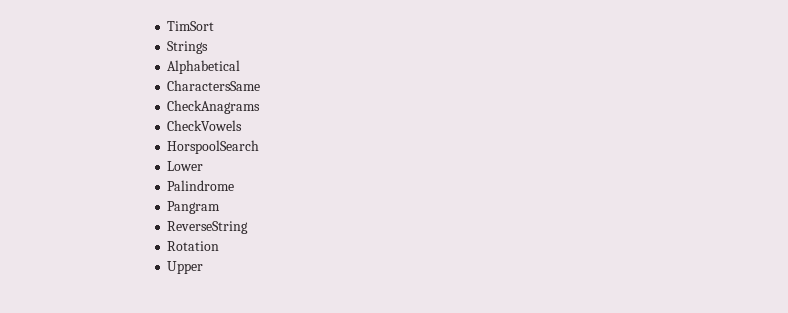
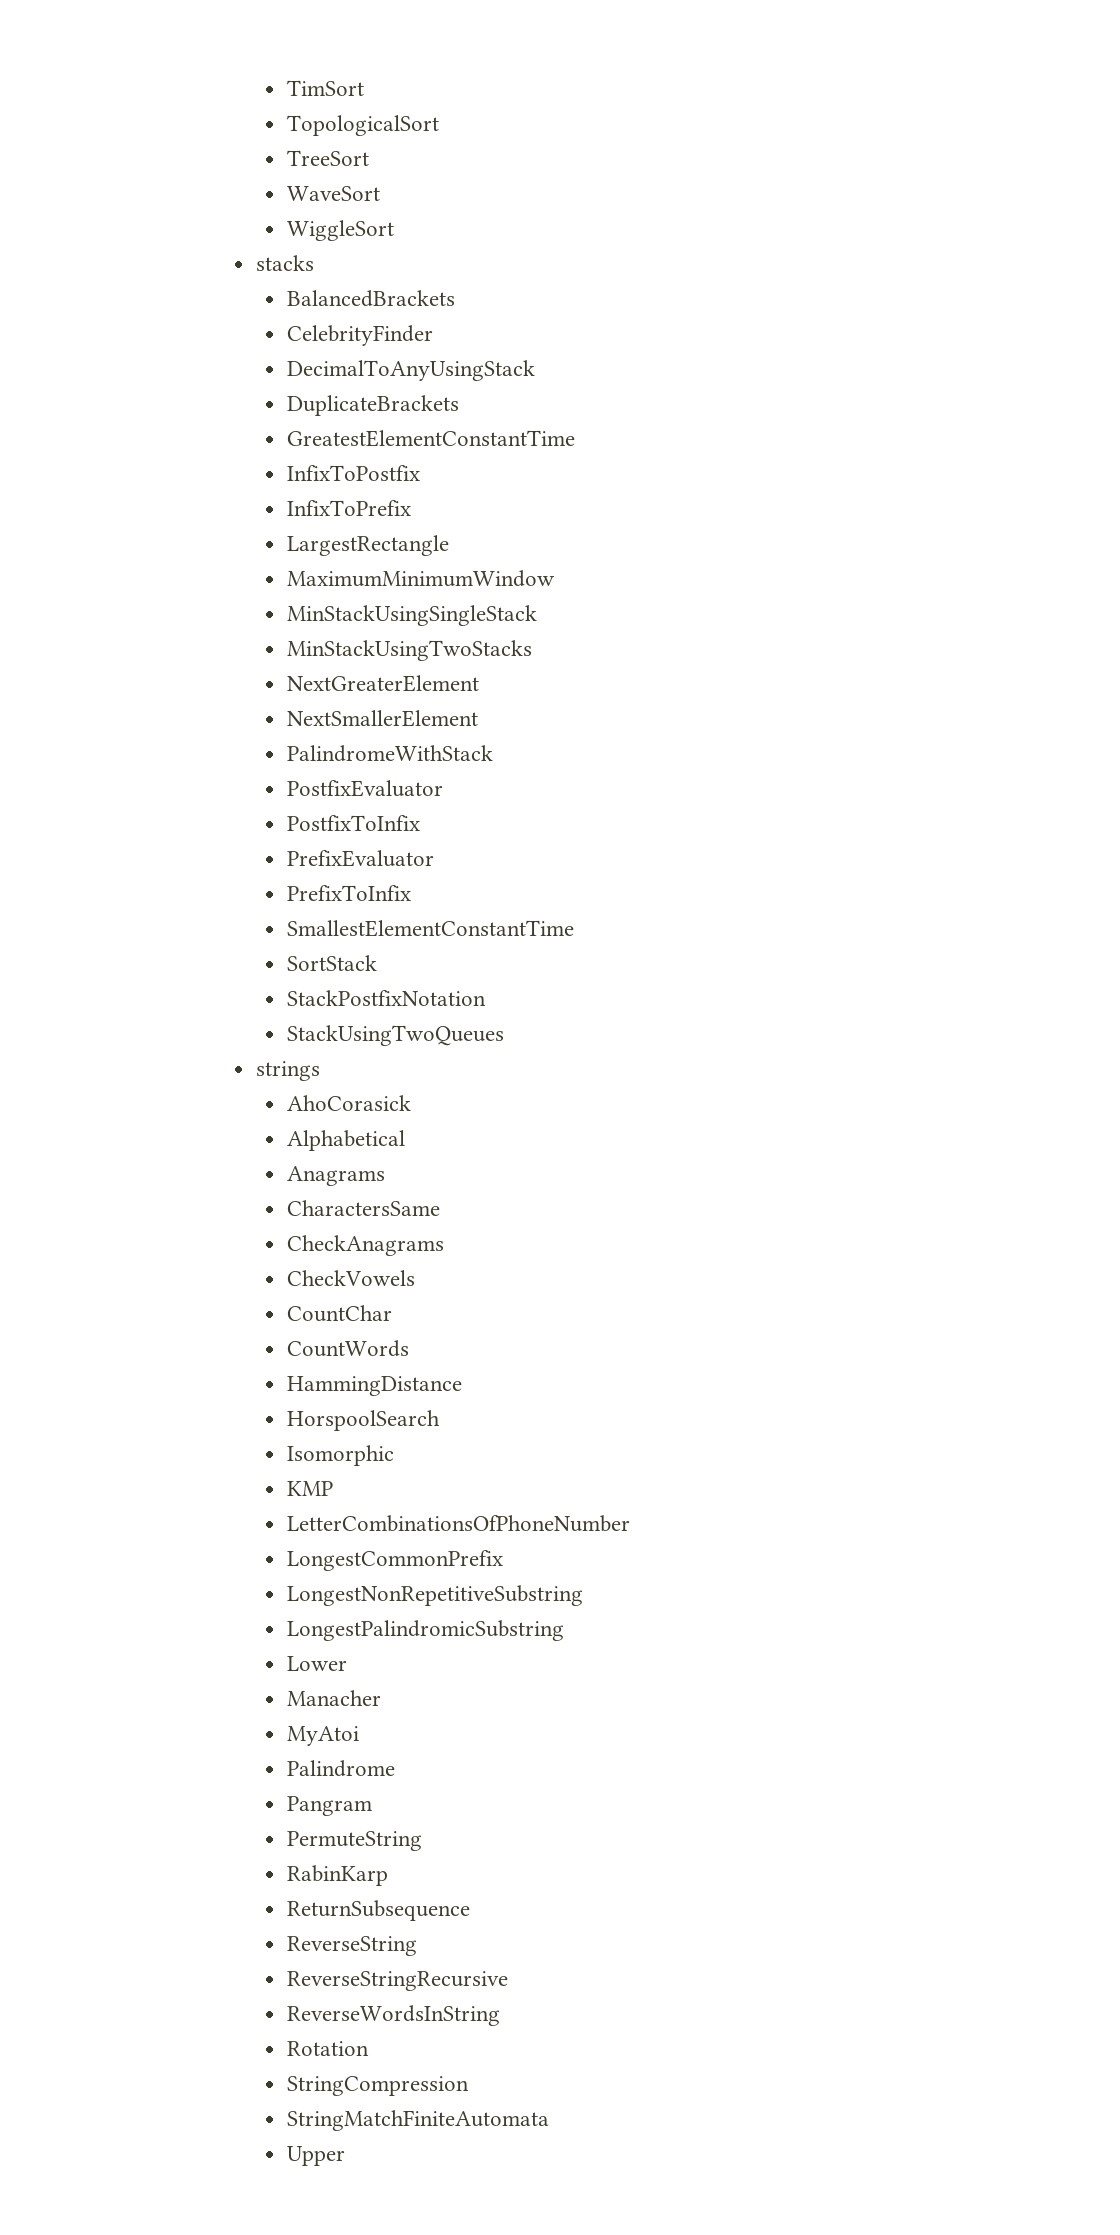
- Strings
+ TopologicalSort
+ TreeSort
+ WaveSort
+ WiggleSort
+ stacks
+ BalancedBrackets
+ CelebrityFinder
+ DecimalToAnyUsingStack
+ DuplicateBrackets
+ GreatestElementConstantTime
+ InfixToPostfix
+ InfixToPrefix
+ LargestRectangle
+ MaximumMinimumWindow
+ MinStackUsingSingleStack
+ MinStackUsingTwoStacks
+ NextGreaterElement
+ NextSmallerElement
+ PalindromeWithStack
+ PostfixEvaluator
+ PostfixToInfix
+ PrefixEvaluator
+ PrefixToInfix
+ SmallestElementConstantTime
+ SortStack
+ StackPostfixNotation
+ StackUsingTwoQueues
+ strings
+ AhoCorasick
+ Anagrams
+ CountChar
+ CountWords
+ HammingDistance
  HorspoolSearch
+ Isomorphic
+ KMP
+ LetterCombinationsOfPhoneNumber
+ LongestCommonPrefix
+ LongestNonRepetitiveSubstring
+ LongestPalindromicSubstring
+ Manacher
+ MyAtoi
+ PermuteString
+ RabinKarp
+ ReturnSubsequence
+ ReverseStringRecursive
+ ReverseWordsInString
+ StringCompression
+ StringMatchFiniteAutomata

